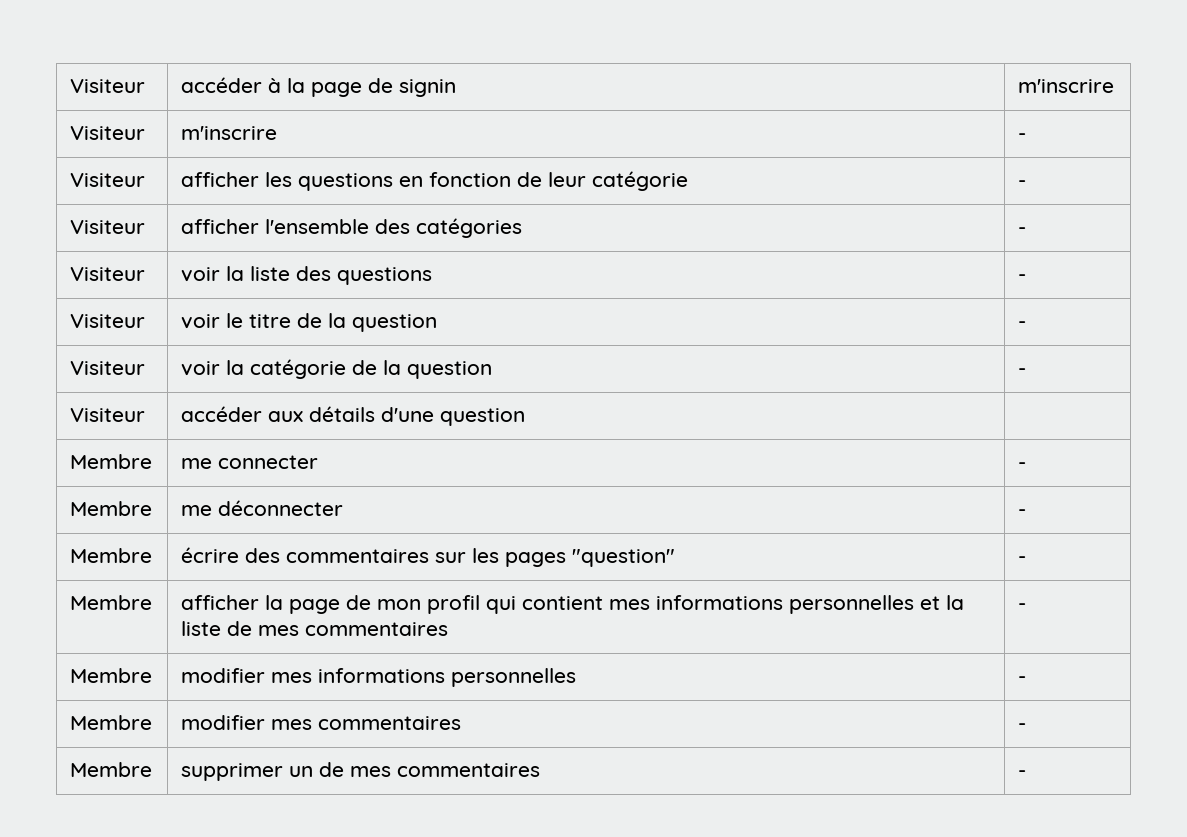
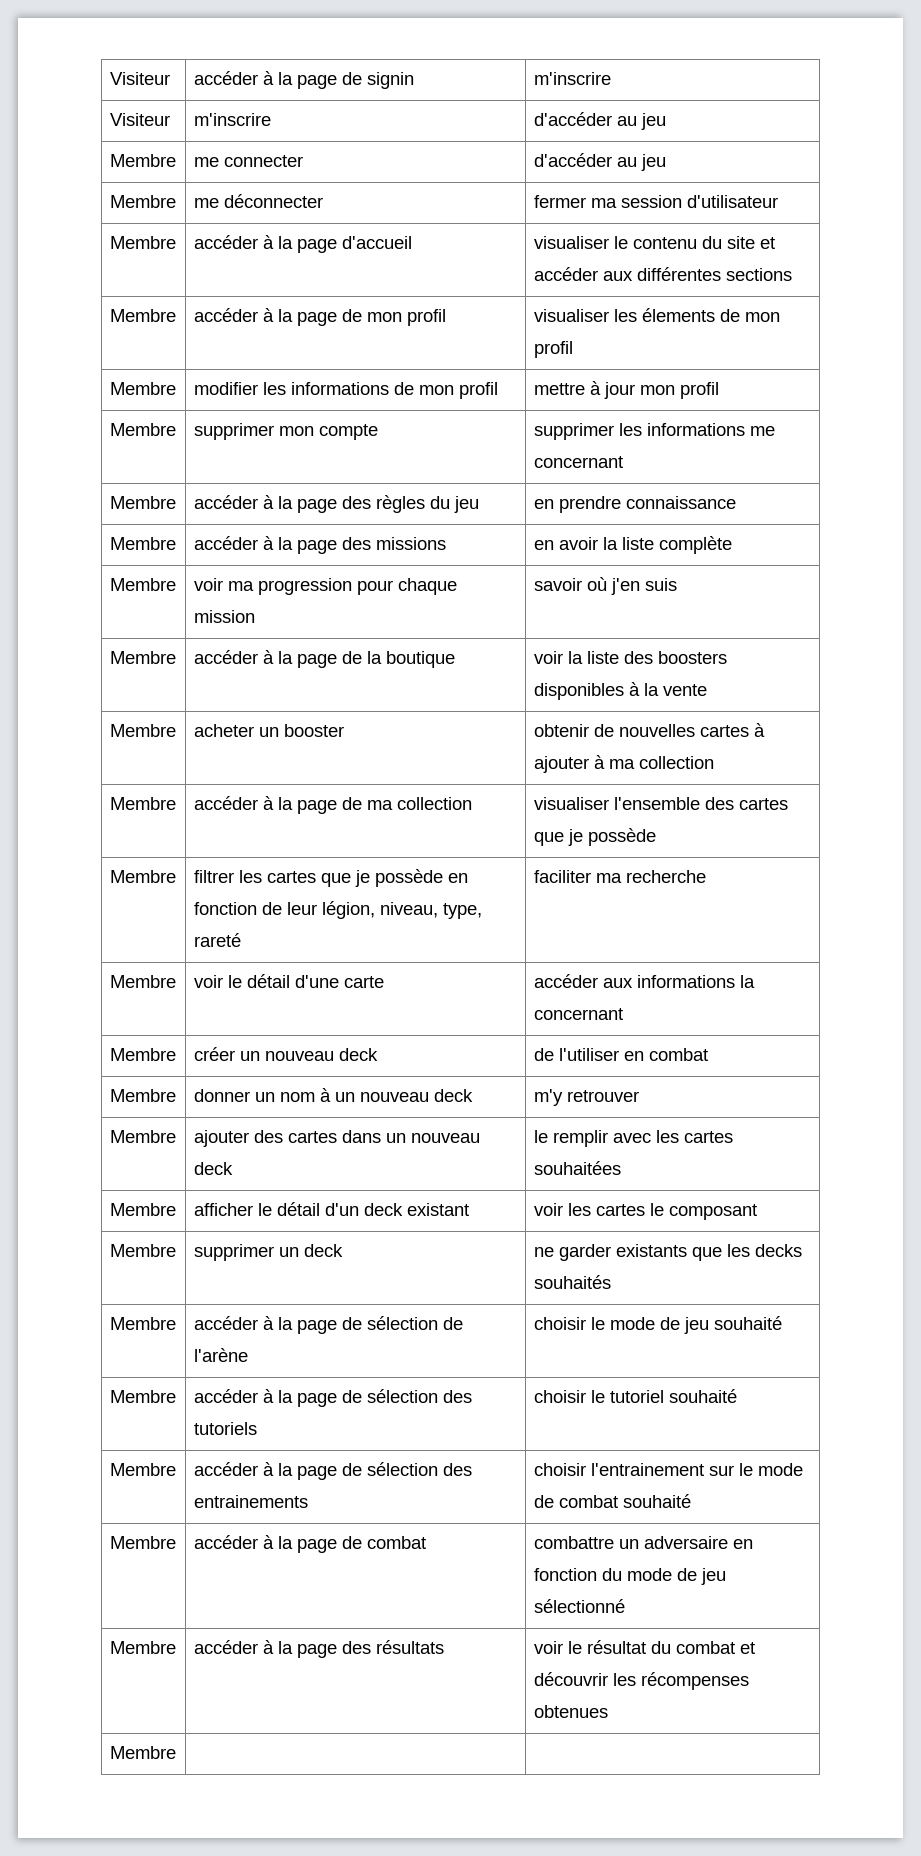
- Visiteur | m'inscrire | -
- Visiteur | afficher les questions en fonction de leur catégorie | -
- Visiteur | afficher l'ensemble des catégories | -
- Visiteur | voir la liste des questions | -
- Visiteur | voir le titre de la question | -
- Visiteur | voir la catégorie de la question | -
- Visiteur | accéder aux détails d'une question |
+ Visiteur | m'inscrire | d'accéder au jeu
- Membre | me connecter | -
+ Membre | me connecter | d'accéder au jeu
- Membre | me déconnecter | -
- Membre | écrire des commentaires sur les pages "question" | -
- Membre | afficher la page de mon profil qui contient mes informations personnelles et la liste de mes commentaires | -
- Membre | modifier mes informations personnelles | -
- Membre | modifier mes commentaires | -
- Membre | supprimer un de mes commentaires | -
+ Membre | me déconnecter | fermer ma session d'utilisateur
+ Membre | accéder à la page d'accueil | visualiser le contenu du site et accéder aux différentes sections
+ Membre | accéder à la page de mon profil | visualiser les élements de mon profil
+ Membre | modifier les informations de mon profil | mettre à jour mon profil
+ Membre | supprimer mon compte | supprimer les informations me concernant
+ Membre | accéder à la page des règles du jeu | en prendre connaissance
+ Membre | accéder à la page des missions | en avoir la liste complète
+ Membre | voir ma progression pour chaque mission | savoir où j'en suis
+ Membre | accéder à la page de la boutique | voir la liste des boosters disponibles à la vente
+ Membre | acheter un booster | obtenir de nouvelles cartes à ajouter à ma collection
+ Membre | accéder à la page de ma collection | visualiser l'ensemble des cartes que je possède
+ Membre | filtrer les cartes que je possède en fonction de leur légion, niveau, type, rareté | faciliter ma recherche
+ Membre | voir le détail d'une carte | accéder aux informations la concernant
+ Membre | créer un nouveau deck | de l'utiliser en combat
+ Membre | donner un nom à un nouveau deck | m'y retrouver
+ Membre | ajouter des cartes dans un nouveau deck | le remplir avec les cartes souhaitées
+ Membre | afficher le détail d'un deck existant | voir les cartes le composant
+ Membre | supprimer un deck | ne garder existants que les decks souhaités
+ Membre | accéder à la page de sélection de l'arène | choisir le mode de jeu souhaité
+ Membre | accéder à la page de sélection des tutoriels | choisir le tutoriel souhaité
+ Membre | accéder à la page de sélection des entrainements | choisir l'entrainement sur le mode de combat souhaité
+ Membre | accéder à la page de combat | combattre un adversaire en fonction du mode de jeu sélectionné
+ Membre | accéder à la page des résultats | voir le résultat du combat et découvrir les récompenses obtenues
+ Membre | |

